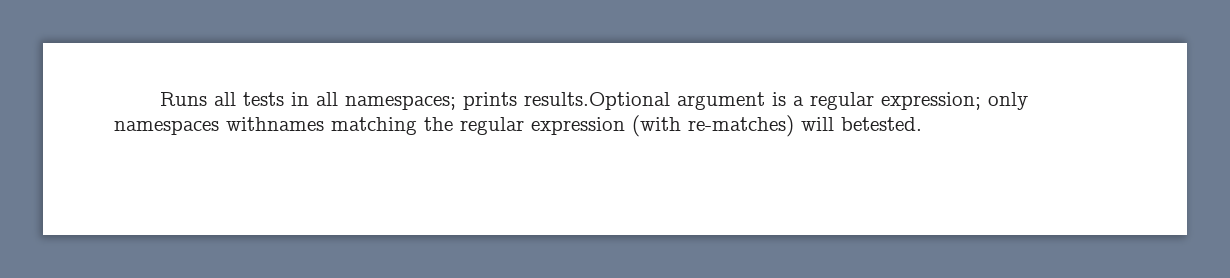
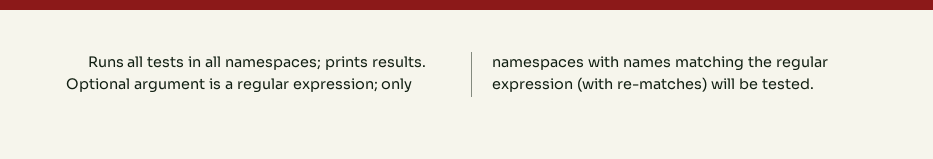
- Runs all tests in all namespaces; prints results.Optional argument is a regular expression; only namespaces withnames matching the regular expression (with re-matches) will betested.
+ Runs all tests in all namespaces; prints results. Optional argument is a regular expression; only namespaces with names matching the regular expression (with re-matches) will be tested.

